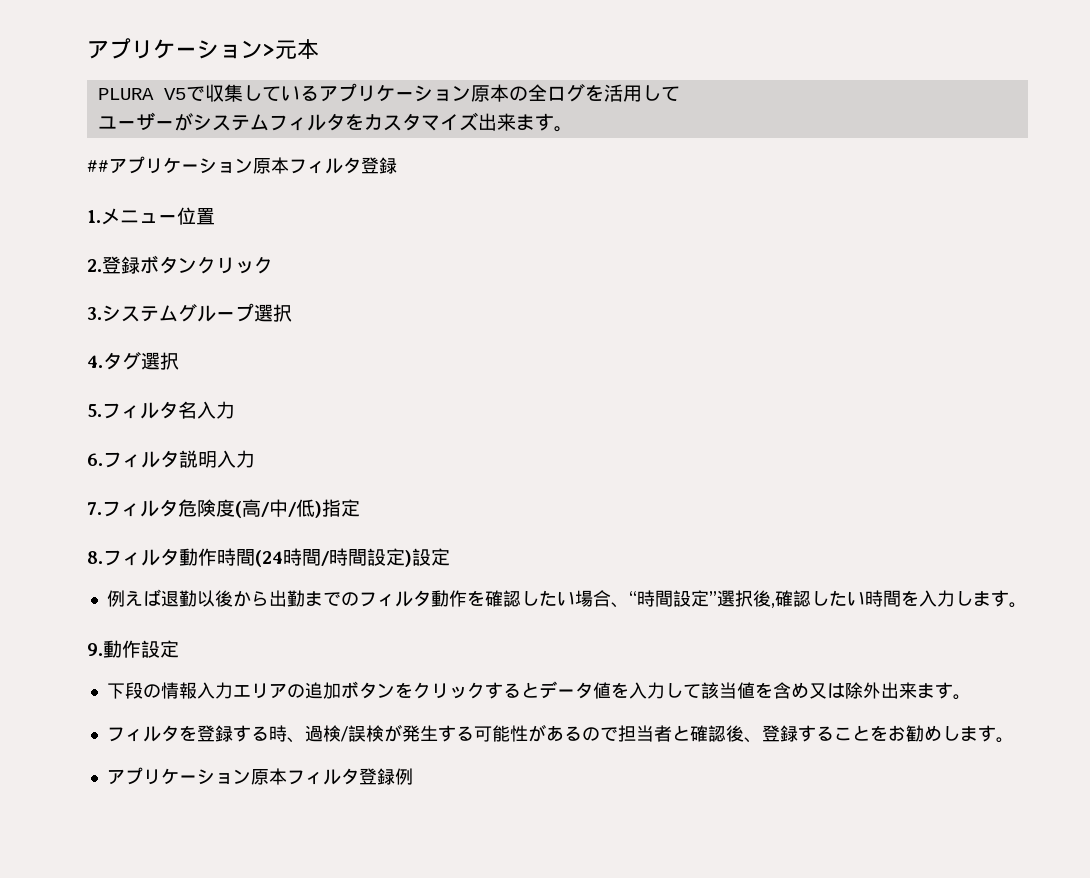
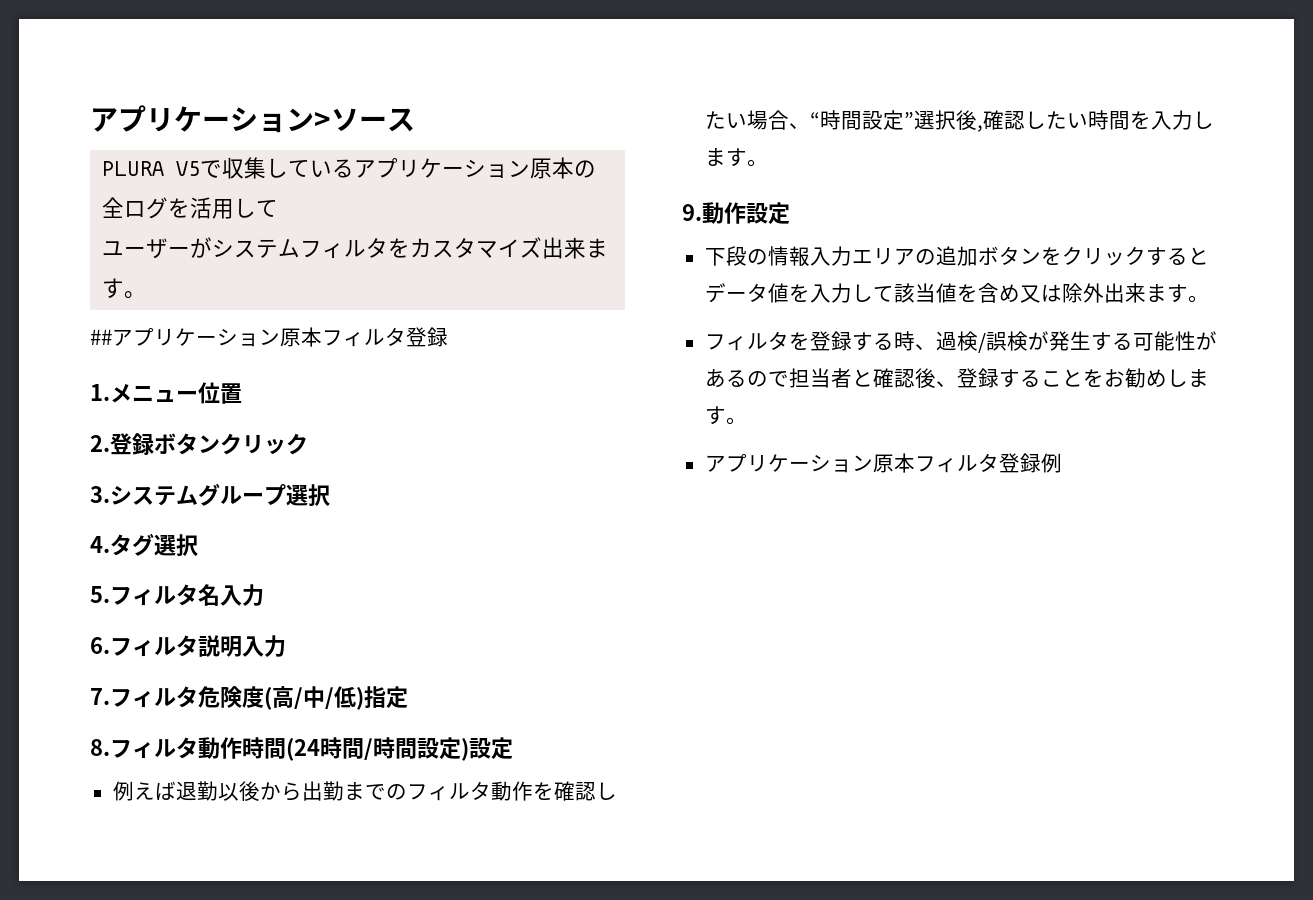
- アプリケーション>元本
+ アプリケーション>ソース

